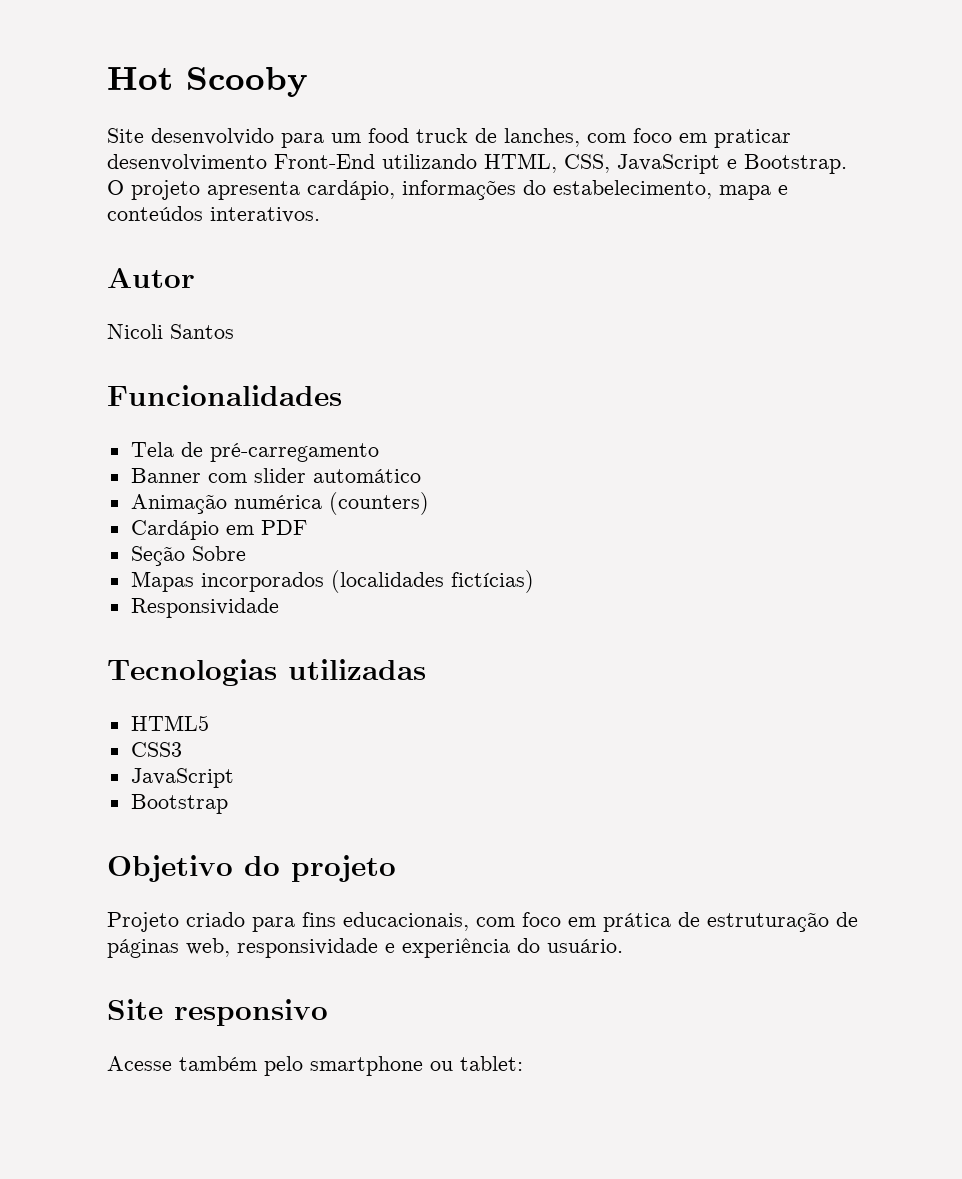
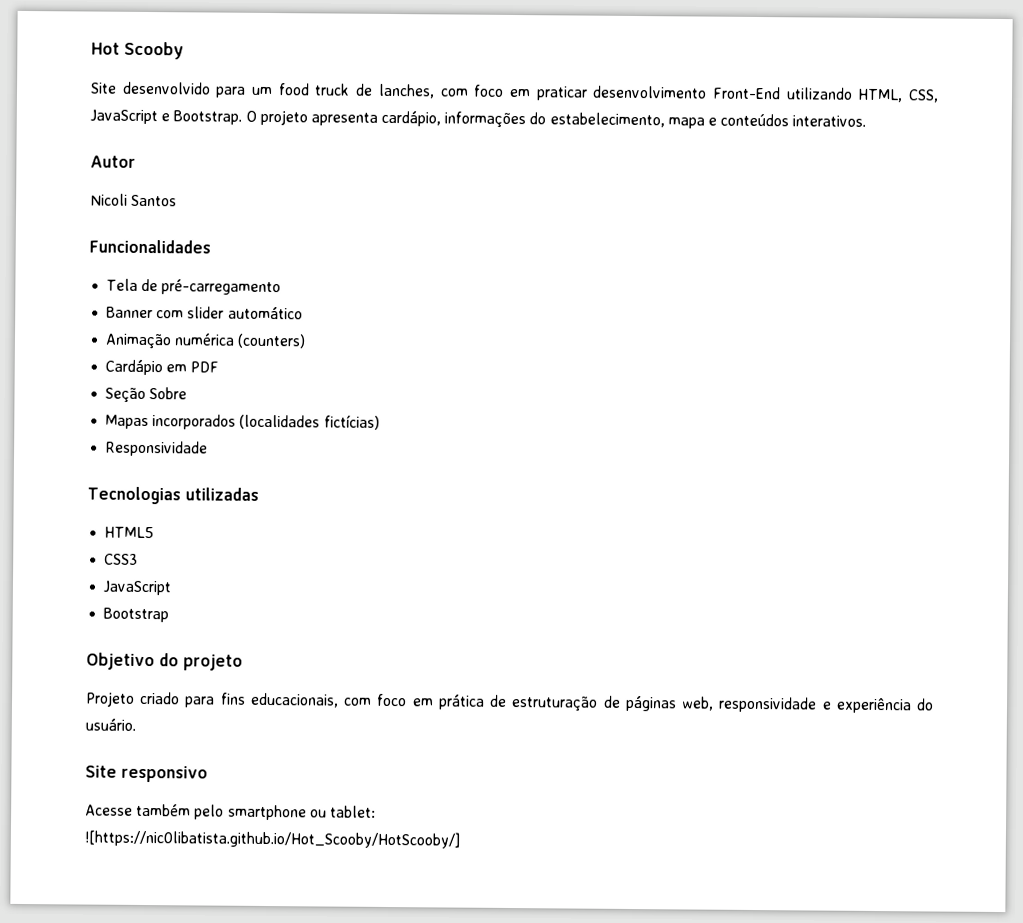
+ ![https://nic0libatista.github.io/Hot_Scooby/HotScooby/]

